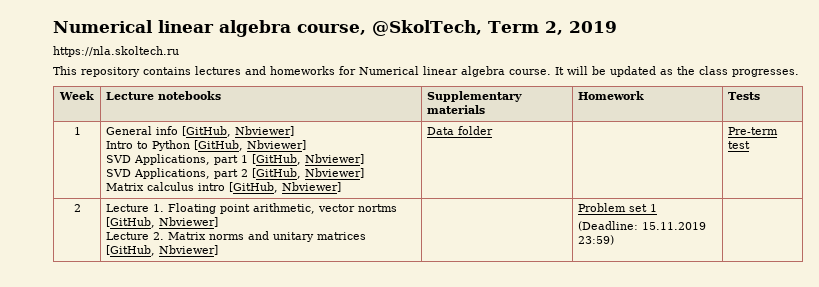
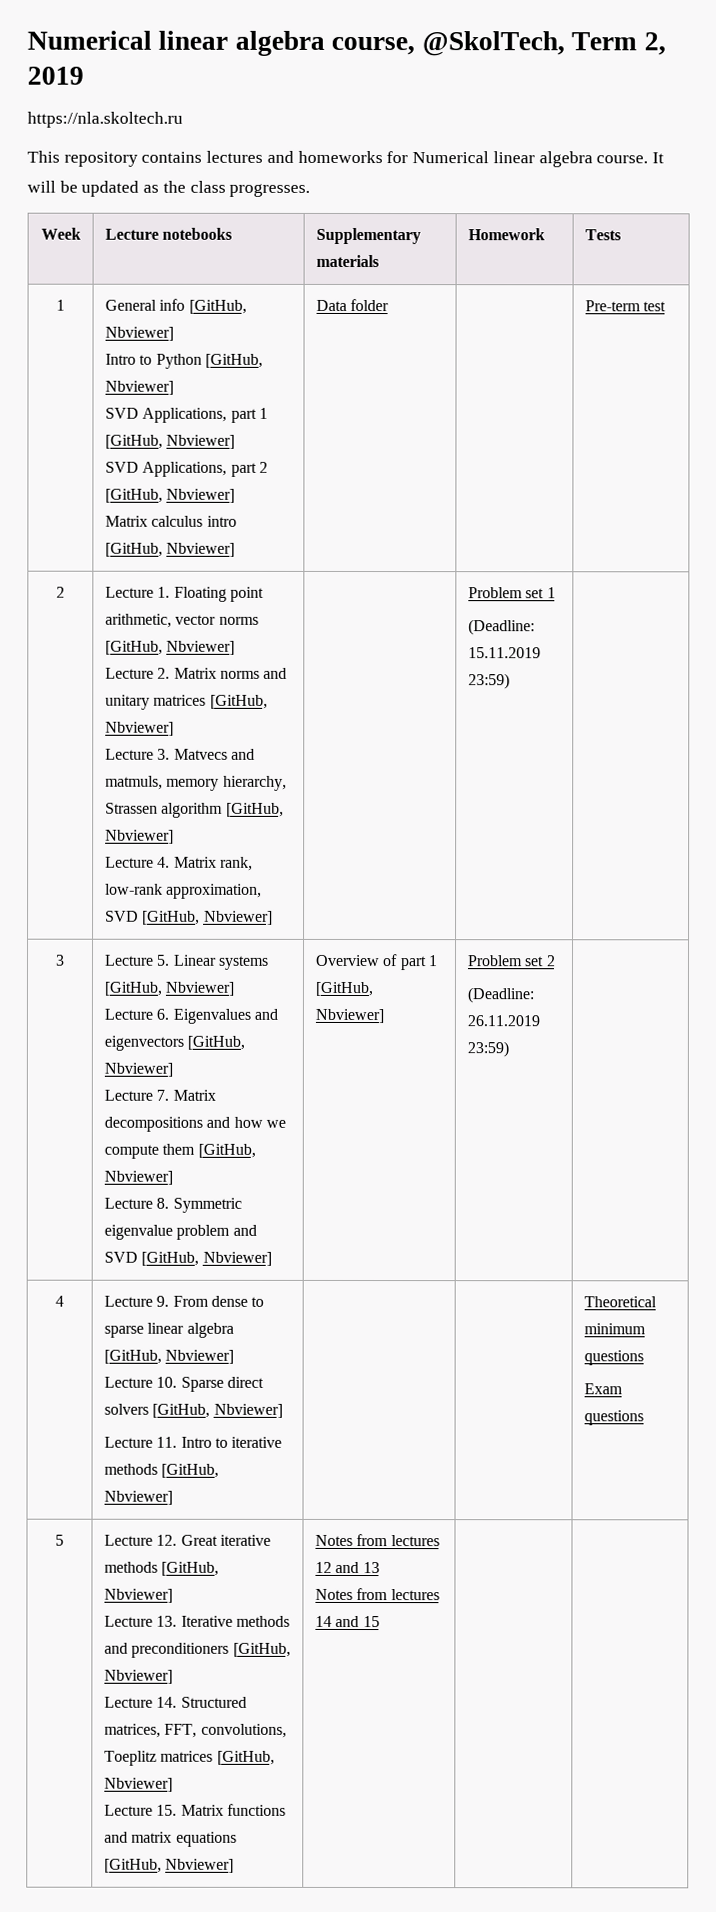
- Lecture 1. Floating point arithmetic, vector nortms [GitHub, Nbviewer]
+ Lecture 1. Floating point arithmetic, vector norms [GitHub, Nbviewer]
+ Lecture 3. Matvecs and matmuls, memory hierarchy, Strassen algorithm [GitHub, Nbviewer]
+ Lecture 4. Matrix rank, low-rank approximation, SVD [GitHub, Nbviewer]
+ 3 | Lecture 5. Linear systems [GitHub, Nbviewer]
+ Lecture 6. Eigenvalues and eigenvectors [GitHub, Nbviewer]
+ Lecture 7. Matrix decompositions and how we compute them [GitHub, Nbviewer]
+ Lecture 8. Symmetric eigenvalue problem and SVD [GitHub, Nbviewer] | Overview of part 1 [GitHub, Nbviewer] | Problem set 2
+ (Deadline: 26.11.2019 23:59) |
+ 4 | Lecture 9. From dense to sparse linear algebra [GitHub, Nbviewer]
+ Lecture 10. Sparse direct solvers [GitHub, Nbviewer]
+ Lecture 11. Intro to iterative methods [GitHub, Nbviewer] | | | Theoretical minimum questions
+ Exam questions
+ 5 | Lecture 12. Great iterative methods [GitHub, Nbviewer]
+ Lecture 13. Iterative methods and preconditioners [GitHub, Nbviewer]
+ Lecture 14. Structured matrices, FFT, convolutions, Toeplitz matrices [GitHub, Nbviewer]
+ Lecture 15. Matrix functions and matrix equations [GitHub, Nbviewer] | Notes from lectures 12 and 13
+ Notes from lectures 14 and 15

